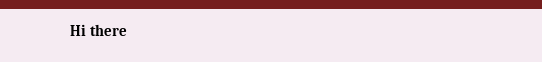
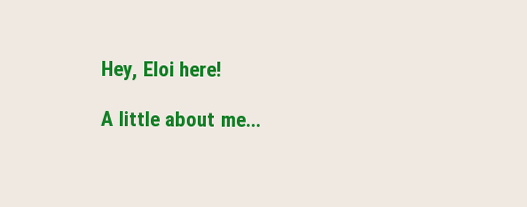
- Hi there
+ Hey, Eloi here!
+ A little about me...

